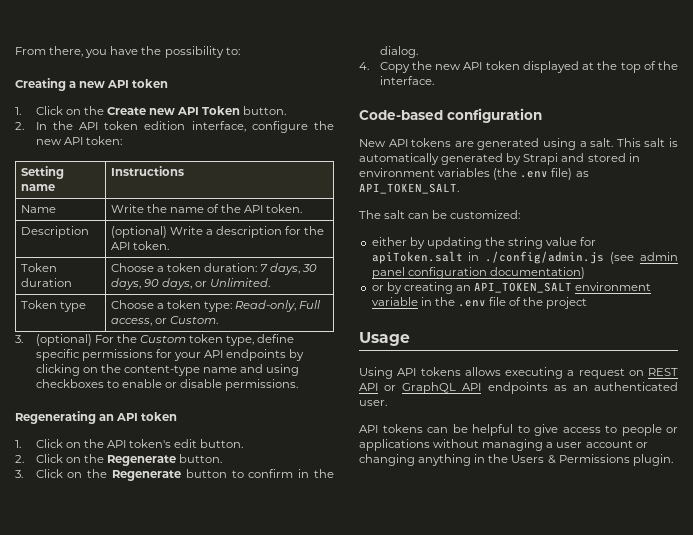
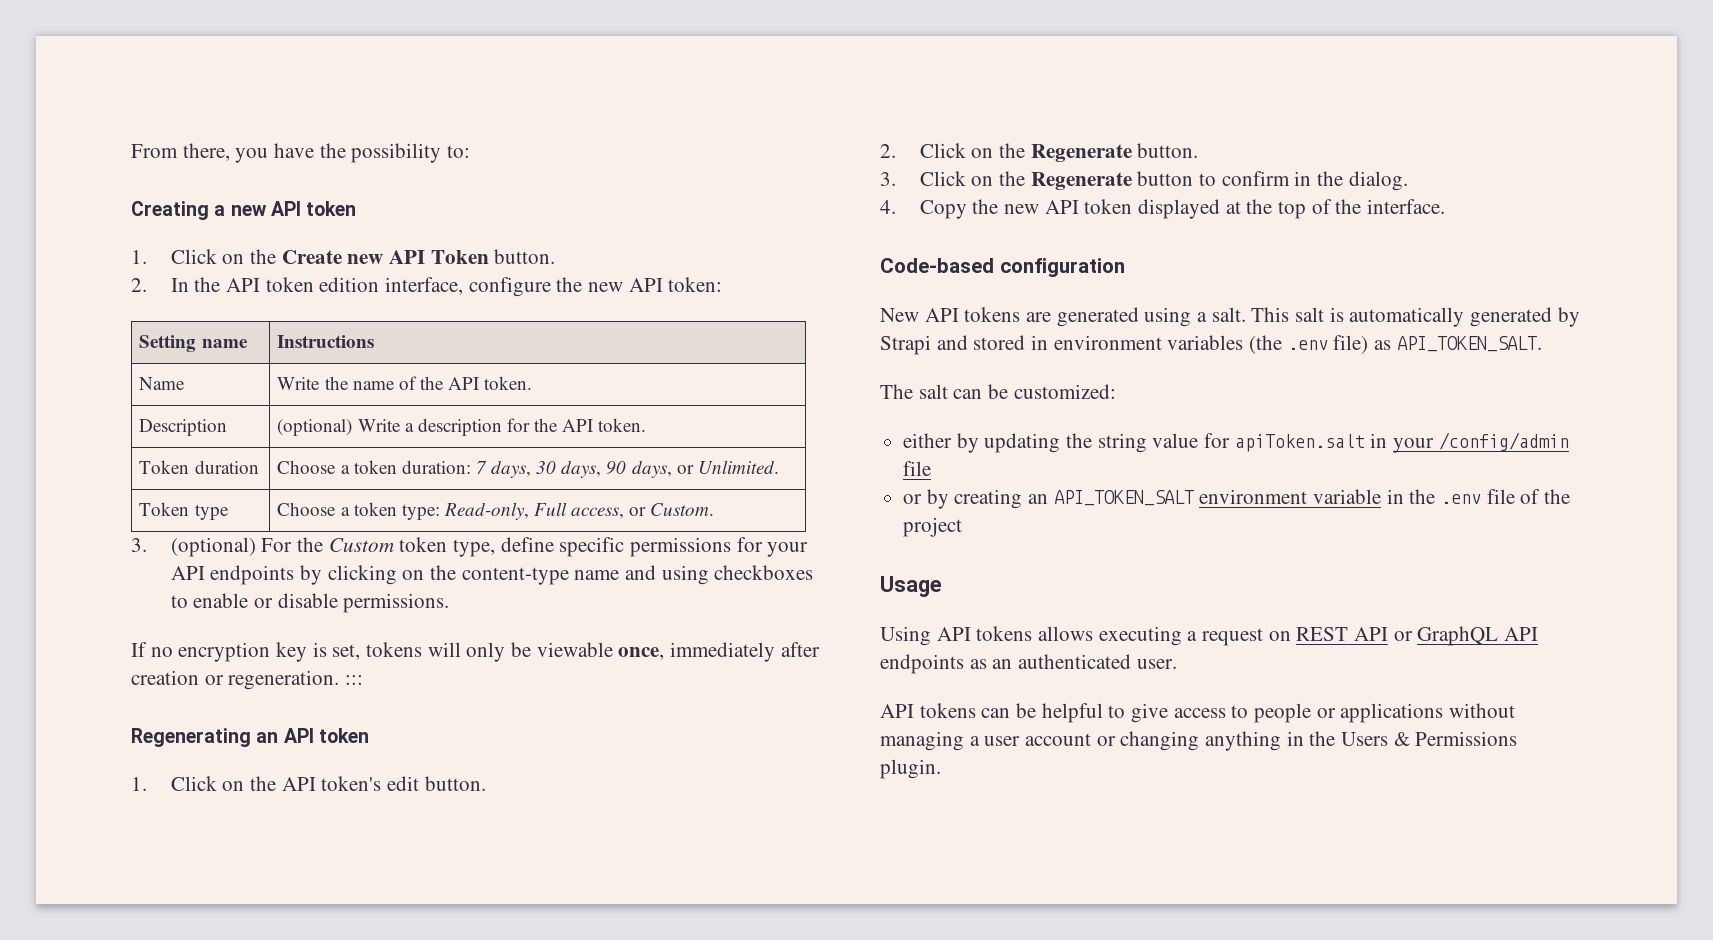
+ If no encryption key is set, tokens will only be viewable once, immediately after creation or regeneration. :::
- either by updating the string value for apiToken.salt in ./config/admin.js (see admin panel configuration documentation)
+ either by updating the string value for apiToken.salt in your /config/admin file

